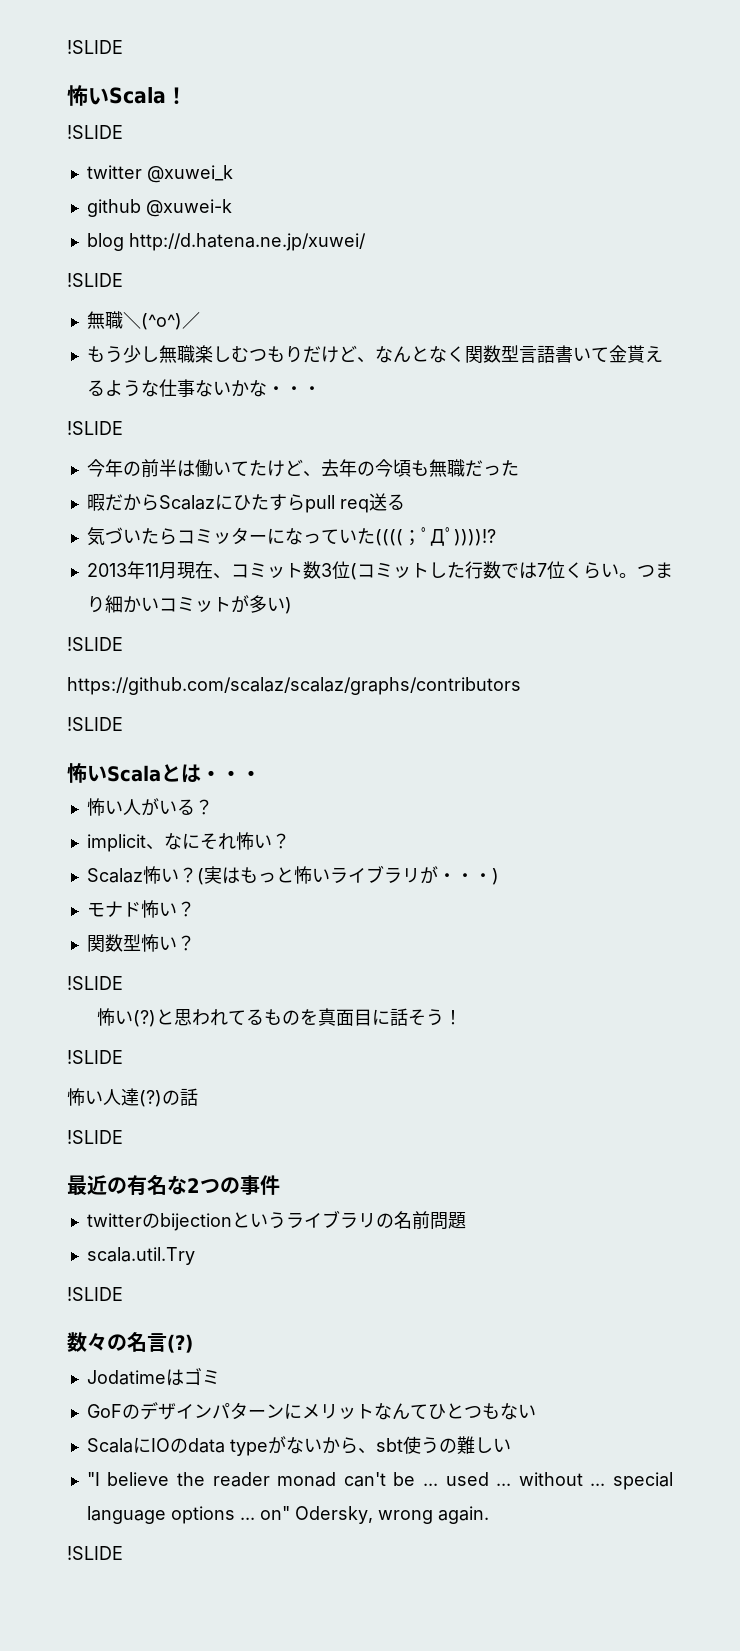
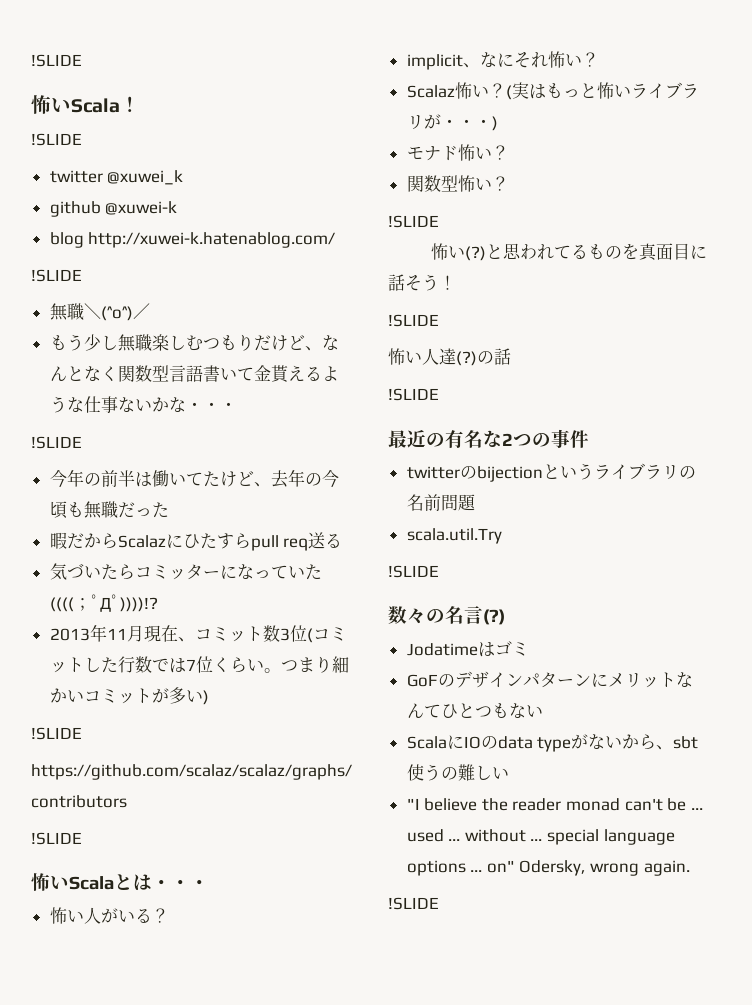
- blog http://d.hatena.ne.jp/xuwei/
+ blog http://xuwei-k.hatenablog.com/

